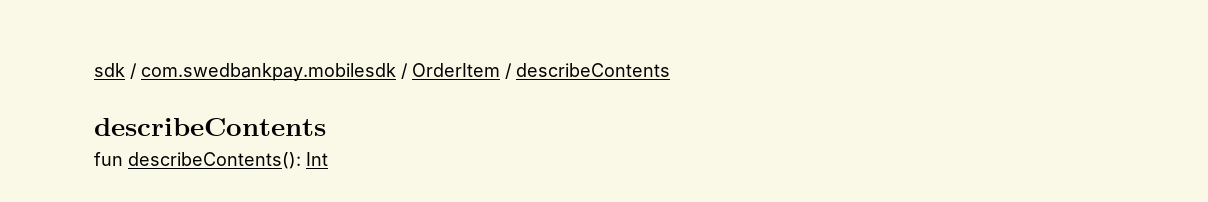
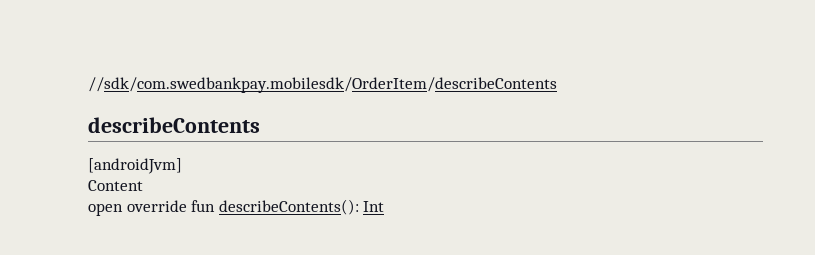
- sdk / com.swedbankpay.mobilesdk / OrderItem / describeContents
+ //sdk/com.swedbankpay.mobilesdk/OrderItem/describeContents
  describeContents
- fun describeContents(): Int
+ [androidJvm]
+ Content
+ open override fun describeContents(): Int

